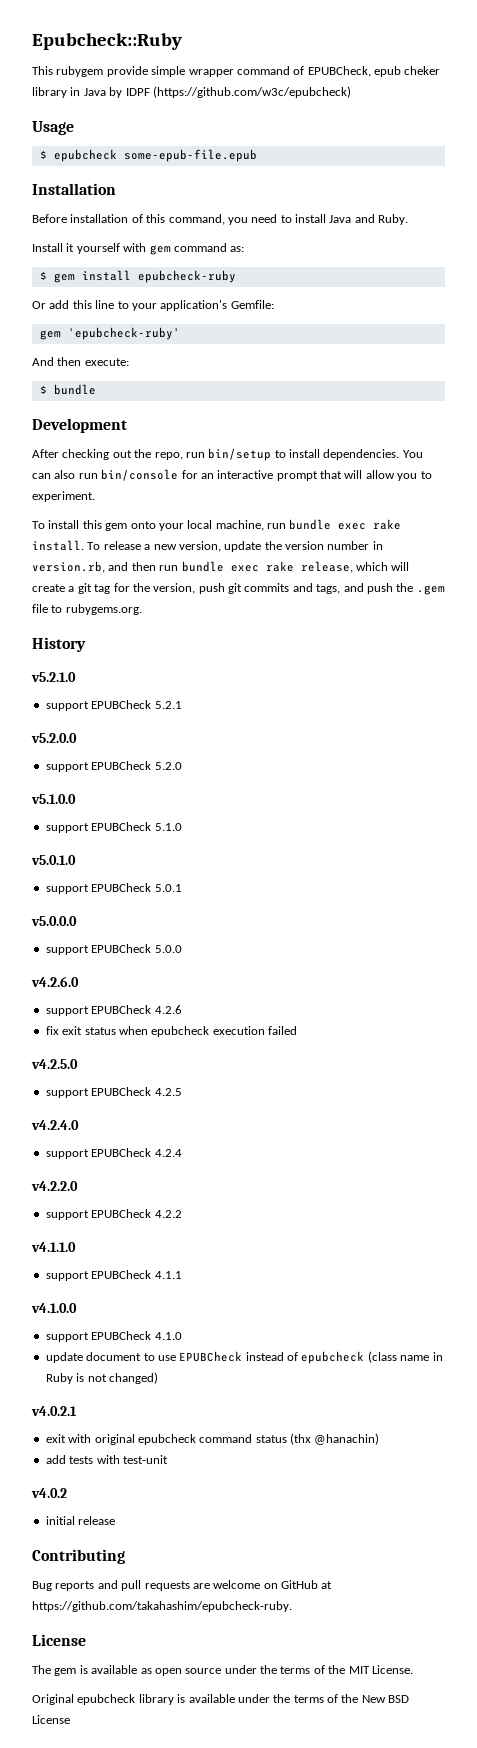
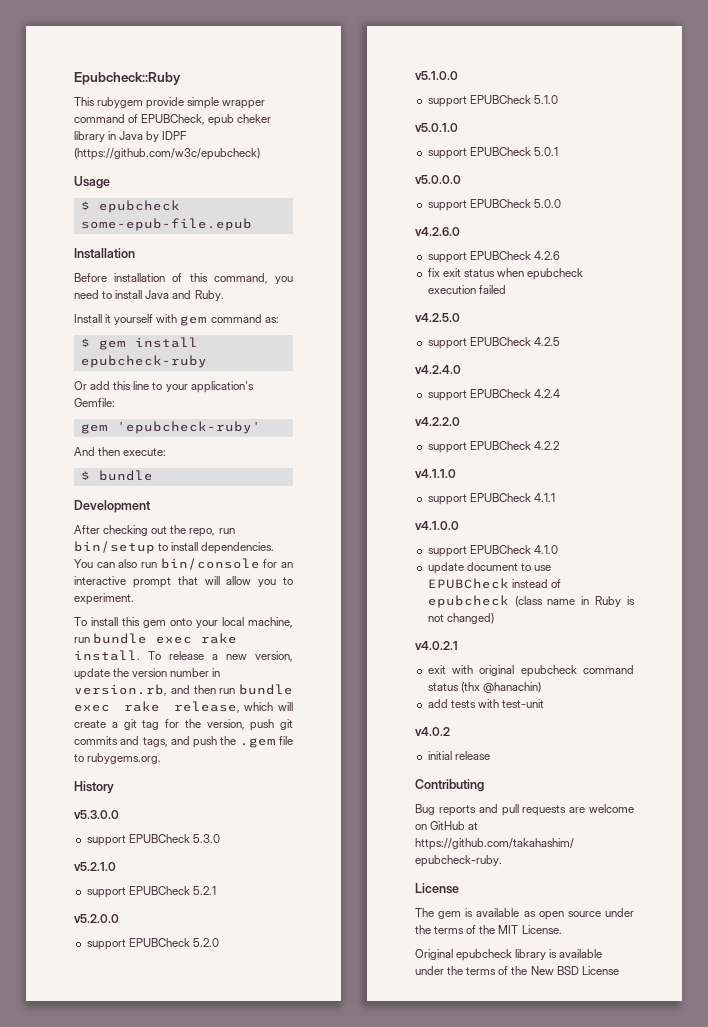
+ v5.3.0.0
+ support EPUBCheck 5.3.0

